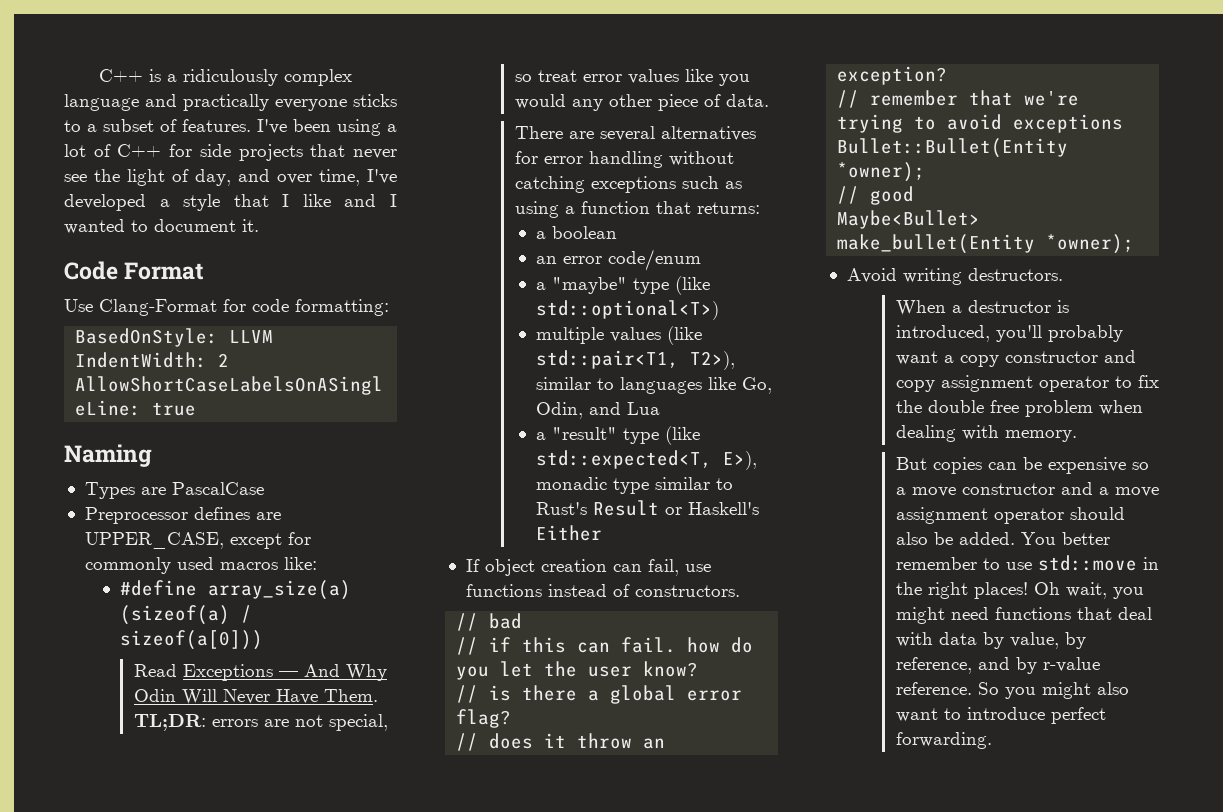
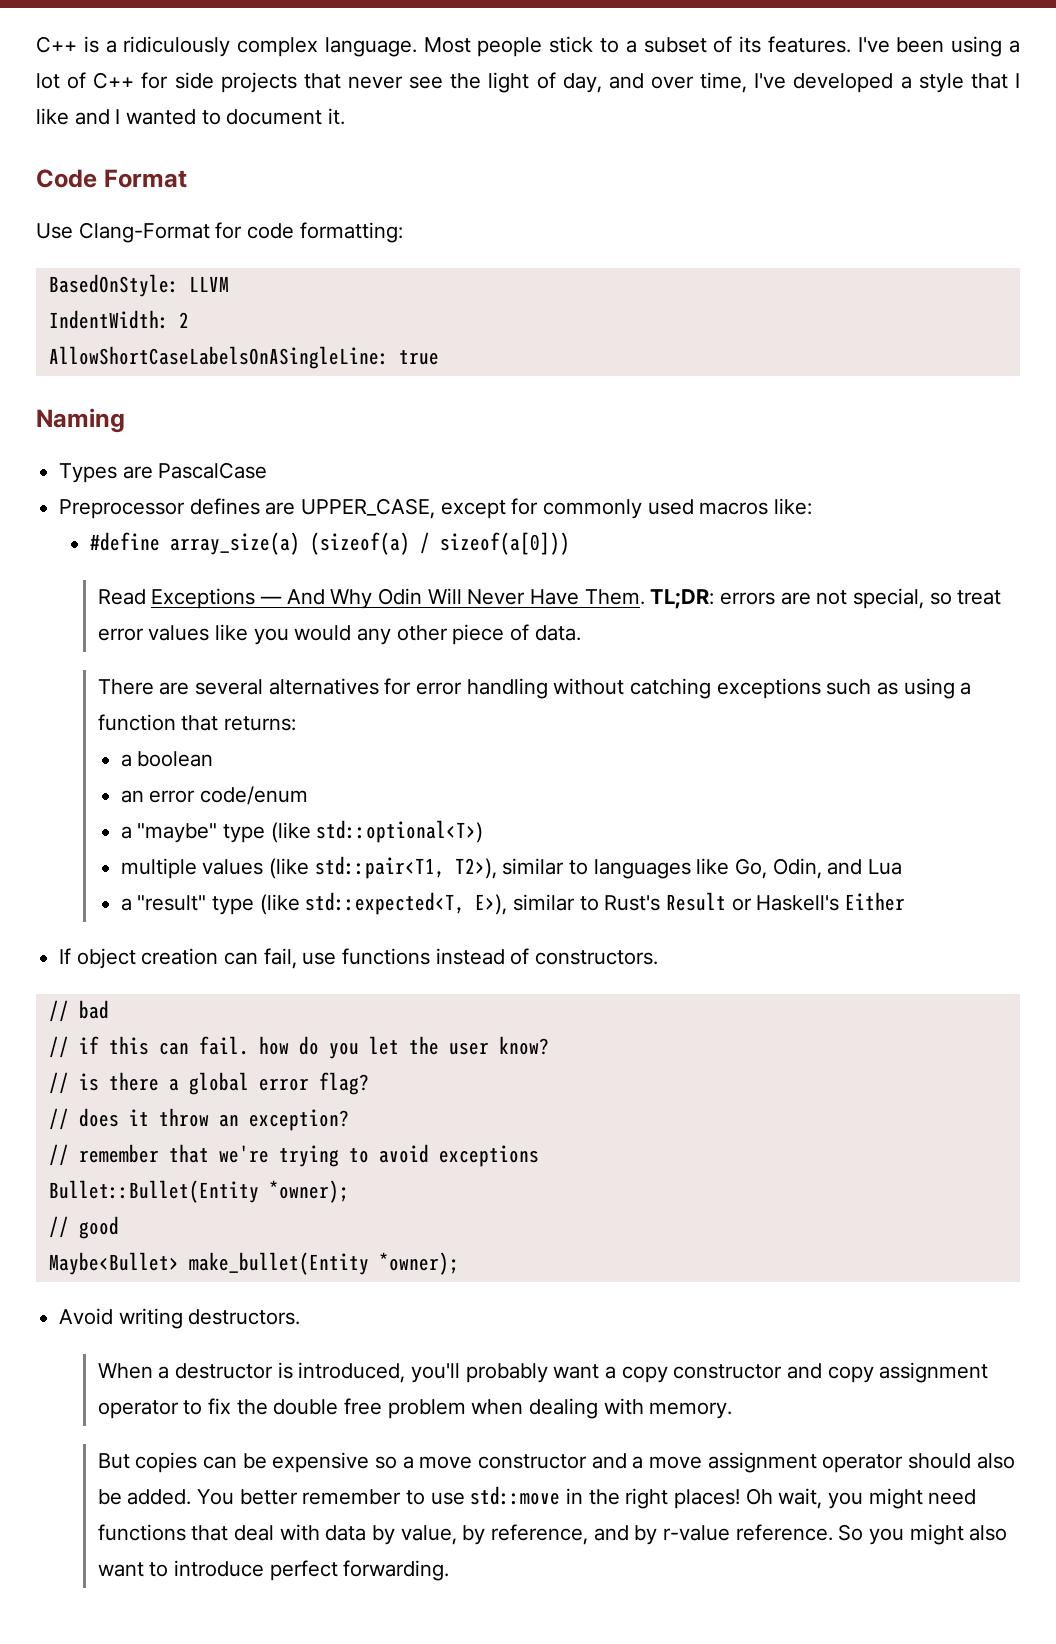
- C++ is a ridiculously complex language and practically everyone sticks to a subset of features.
+ C++ is a ridiculously complex language. Most people stick to a subset of its features.
- a "result" type (like std::expected<T, E>), monadic type similar to Rust's Result or Haskell's Either
+ a "result" type (like std::expected<T, E>), similar to Rust's Result or Haskell's Either

